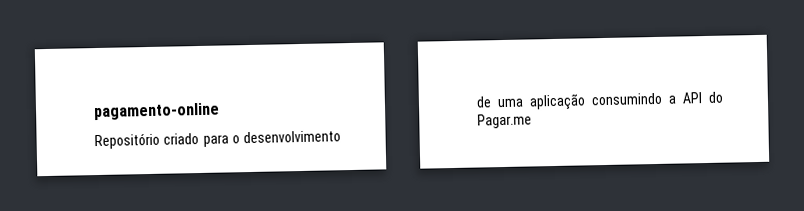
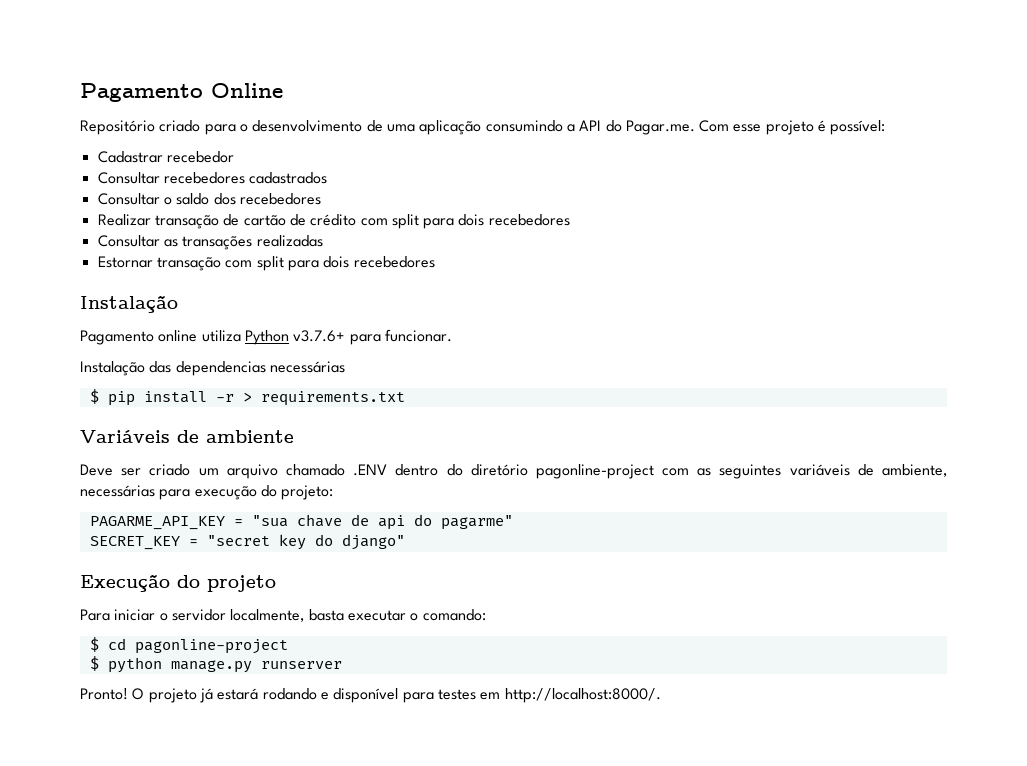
- pagamento-online
+ Pagamento Online
- Repositório criado para o desenvolvimento de uma aplicação consumindo a API do Pagar.me
+ Repositório criado para o desenvolvimento de uma aplicação consumindo a API do Pagar.me. Com esse projeto é possível:
+ Cadastrar recebedor
+ Consultar recebedores cadastrados
+ Consultar o saldo dos recebedores
+ Realizar transação de cartão de crédito com split para dois recebedores
+ Consultar as transações realizadas
+ Estornar transação com split para dois recebedores
+ Instalação
+ Pagamento online utiliza Python v3.7.6+ para funcionar.
+ Instalação das dependencias necessárias
+ $ pip install -r > requirements.txt
+ Variáveis de ambiente
+ Deve ser criado um arquivo chamado .ENV dentro do diretório pagonline-project com as seguintes variáveis de ambiente, necessárias para execução do projeto:
+ PAGARME_API_KEY = "sua chave de api do pagarme"
+ SECRET_KEY = "secret key do django"
+ Execução do projeto
+ Para iniciar o servidor localmente, basta executar o comando:
+ $ cd pagonline-project
+ $ python manage.py runserver
+ Pronto! O projeto já estará rodando e disponível para testes em http://localhost:8000/.

